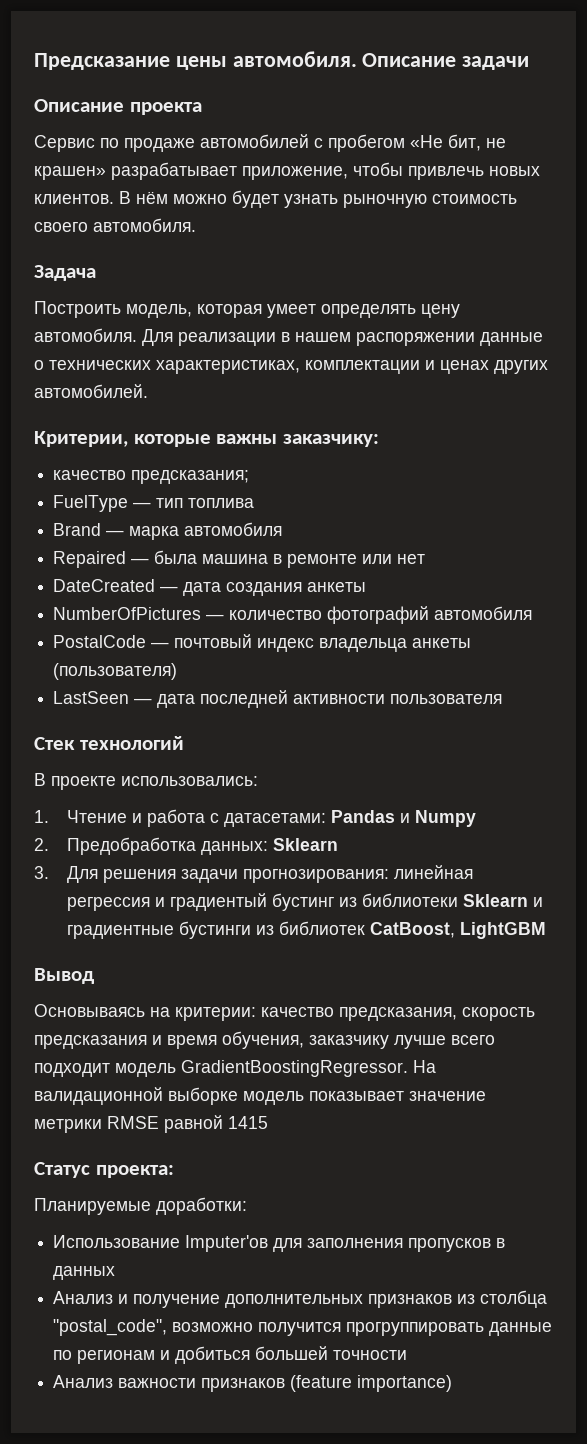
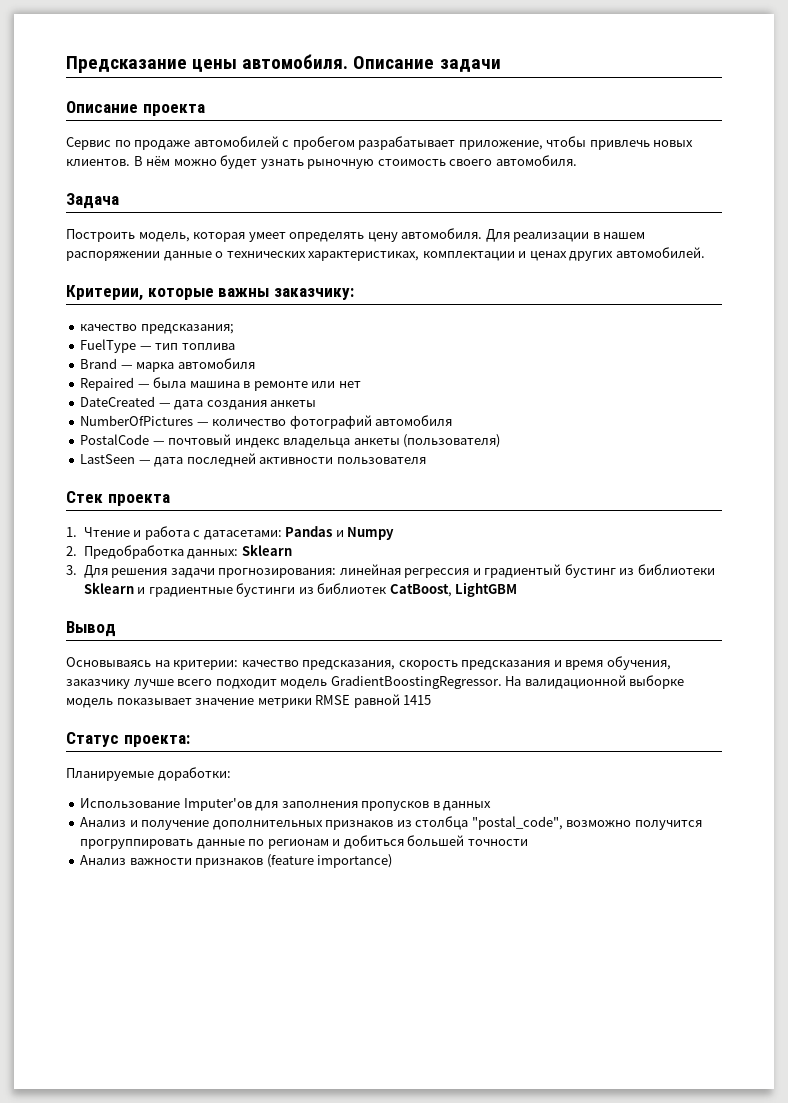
- Сервис по продаже автомобилей с пробегом «Не бит, не крашен» разрабатывает приложение, чтобы привлечь новых клиентов.
+ Сервис по продаже автомобилей с пробегом разрабатывает приложение, чтобы привлечь новых клиентов.
- Стек технологий
- В проекте использовались:
+ Стек проекта

